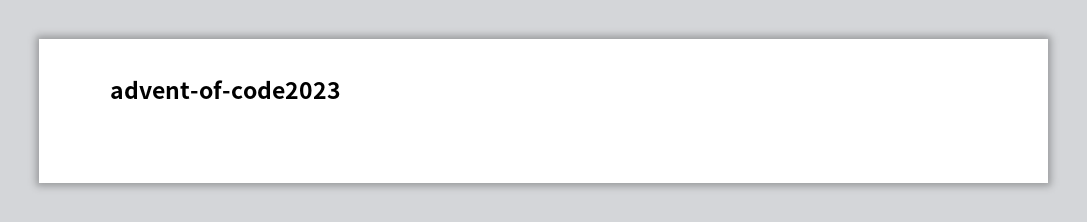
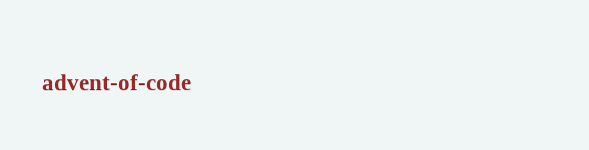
- advent-of-code2023
+ advent-of-code

